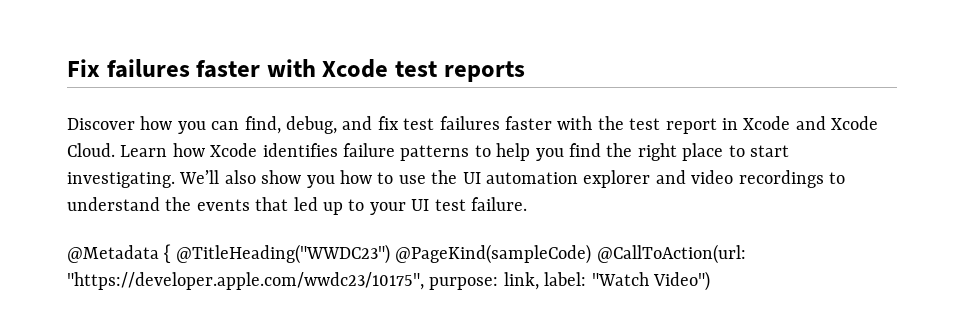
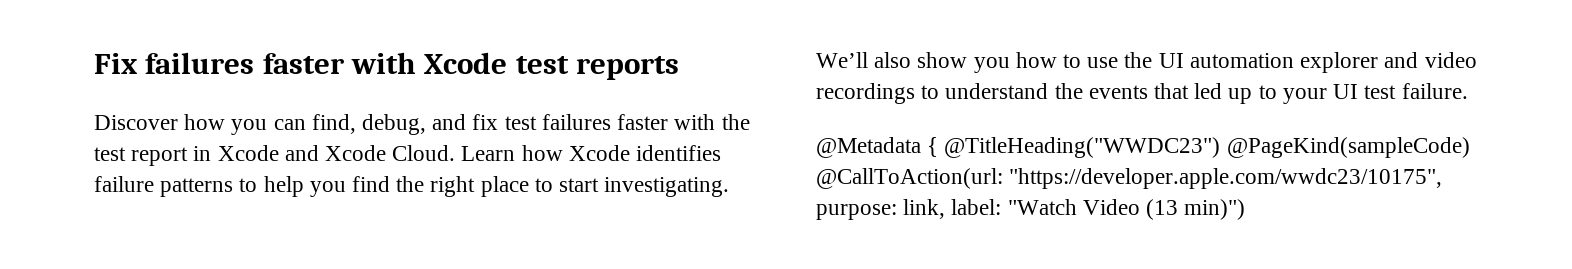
- @Metadata { @TitleHeading("WWDC23") @PageKind(sampleCode) @CallToAction(url: "https://developer.apple.com/wwdc23/10175", purpose: link, label: "Watch Video")
+ @Metadata { @TitleHeading("WWDC23") @PageKind(sampleCode) @CallToAction(url: "https://developer.apple.com/wwdc23/10175", purpose: link, label: "Watch Video (13 min)")

